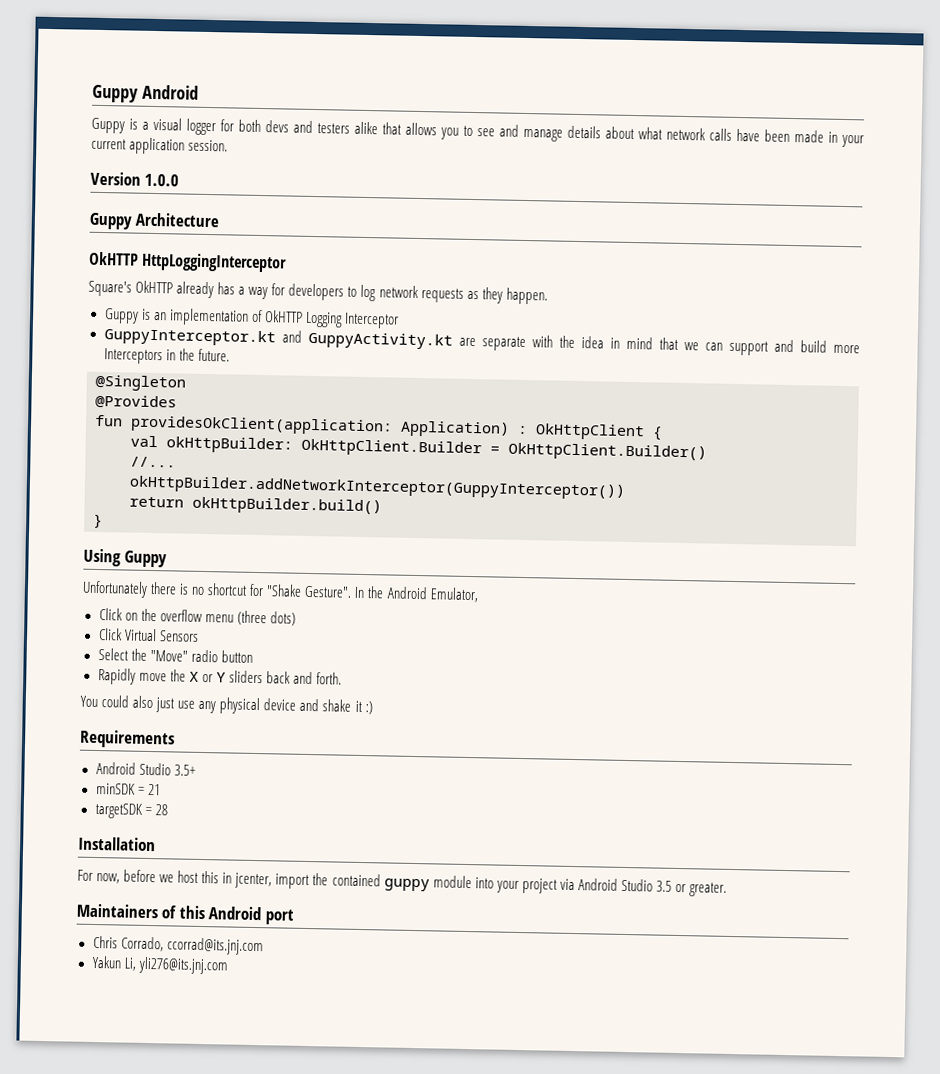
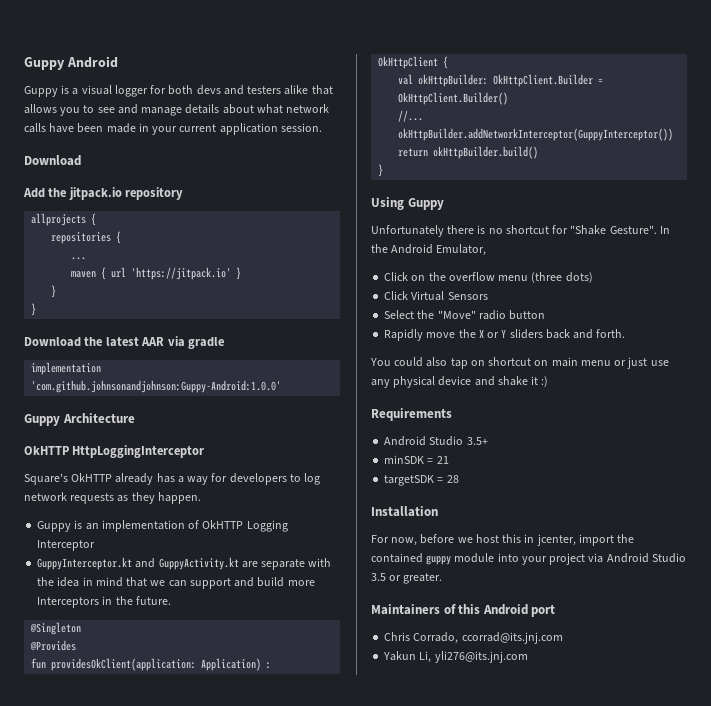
  Guppy is a visual logger for both devs and testers alike that allows you to see and manage details about what network calls have been made in your current application session.
- Version 1.0.0
+ Download
+ Add the jitpack.io repository
+ allprojects {
+ repositories {
+ ...
+ maven { url 'https://jitpack.io' }
+ }
+ }
+ Download the latest AAR via gradle
+ implementation 'com.github.johnsonandjohnson:Guppy-Android:1.0.0'
- You could also just use any physical device and shake it :)
+ You could also tap on shortcut on main menu or just use any physical device and shake it :)

